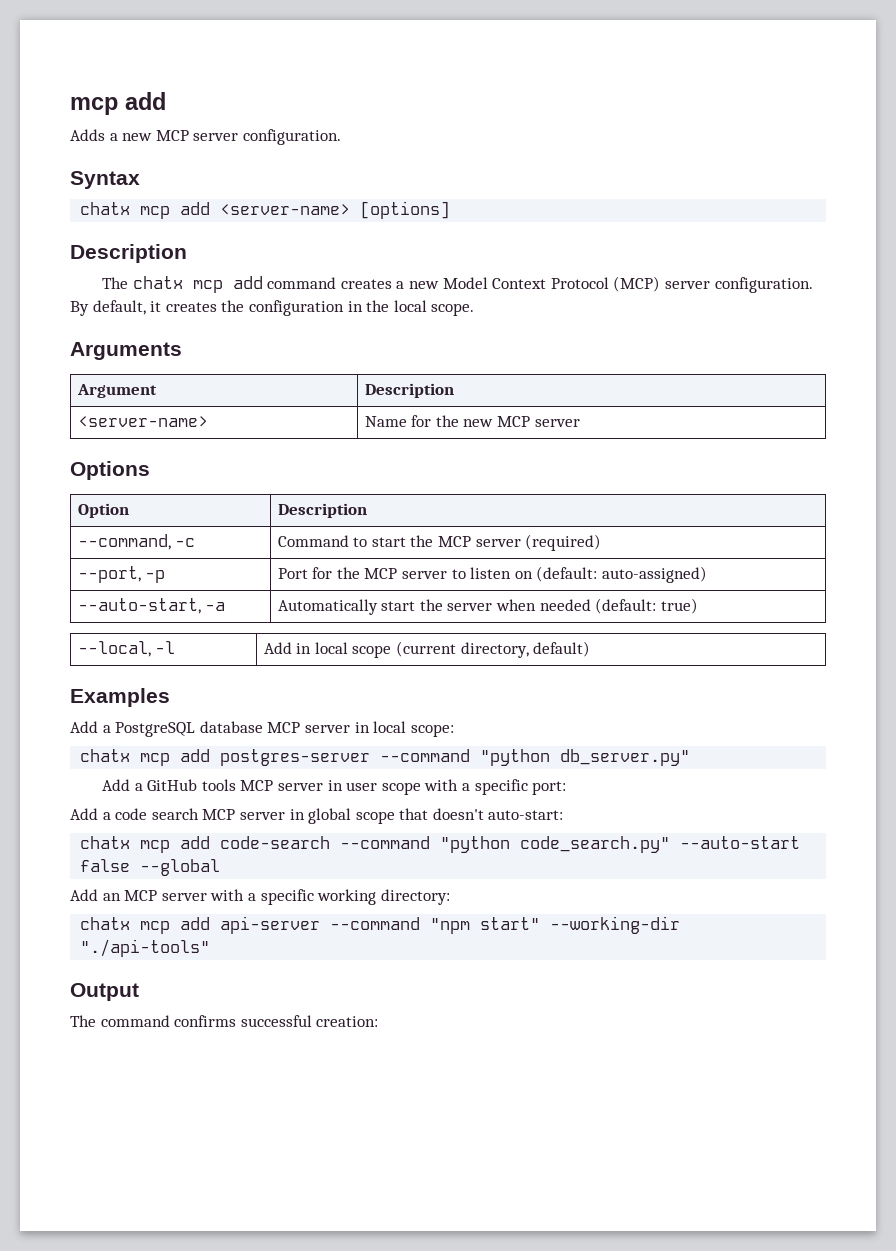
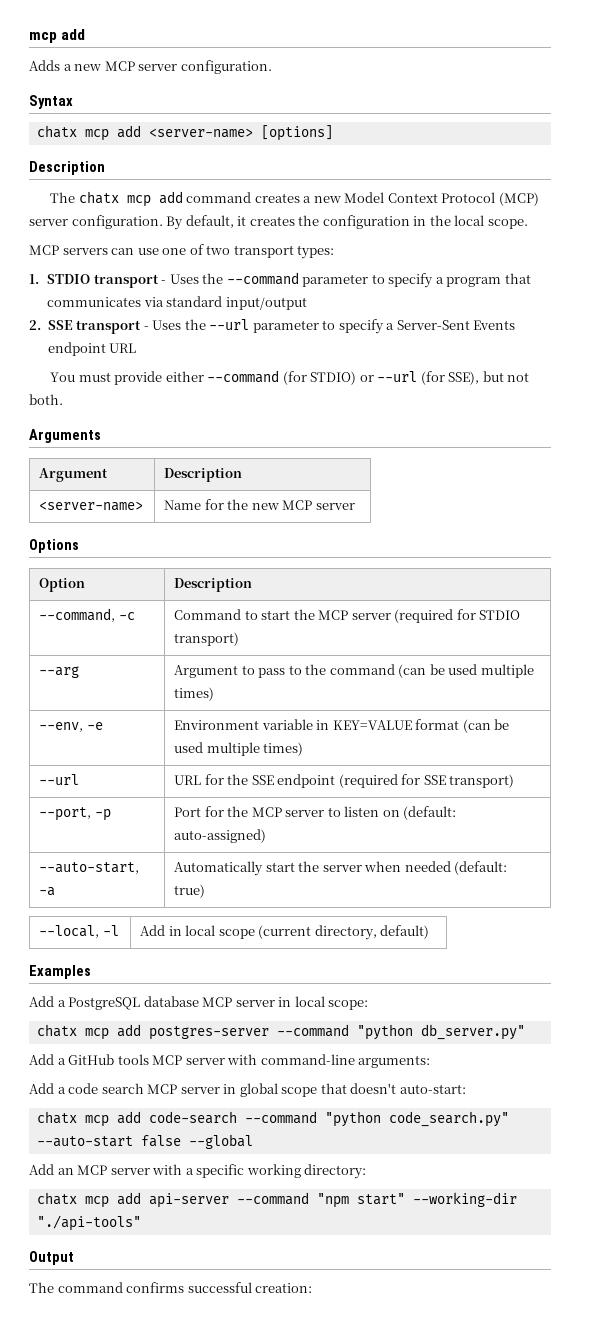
+ MCP servers can use one of two transport types:
+ 1. STDIO transport - Uses the --command parameter to specify a program that communicates via standard input/output
+ 2. SSE transport - Uses the --url parameter to specify a Server-Sent Events endpoint URL
+ You must provide either --command (for STDIO) or --url (for SSE), but not both.
- --command, -c | Command to start the MCP server (required)
+ --command, -c | Command to start the MCP server (required for STDIO transport)
+ --arg | Argument to pass to the command (can be used multiple times)
+ --env, -e | Environment variable in KEY=VALUE format (can be used multiple times)
+ --url | URL for the SSE endpoint (required for SSE transport)
- Add a GitHub tools MCP server in user scope with a specific port:
+ Add a GitHub tools MCP server with command-line arguments:

